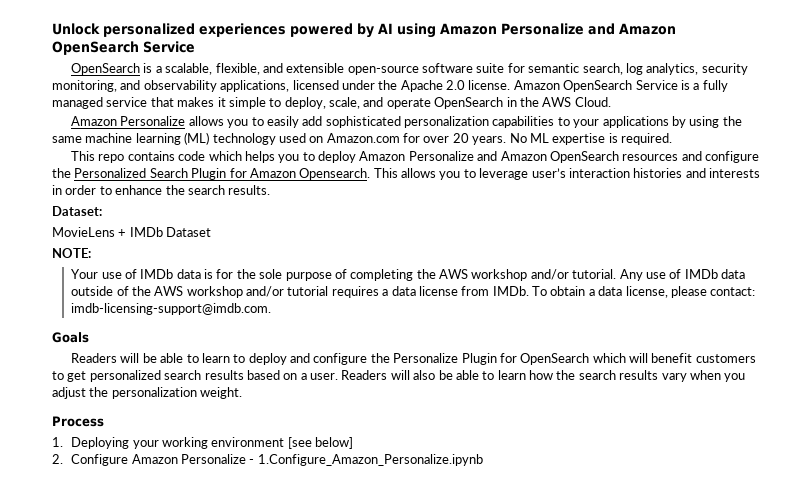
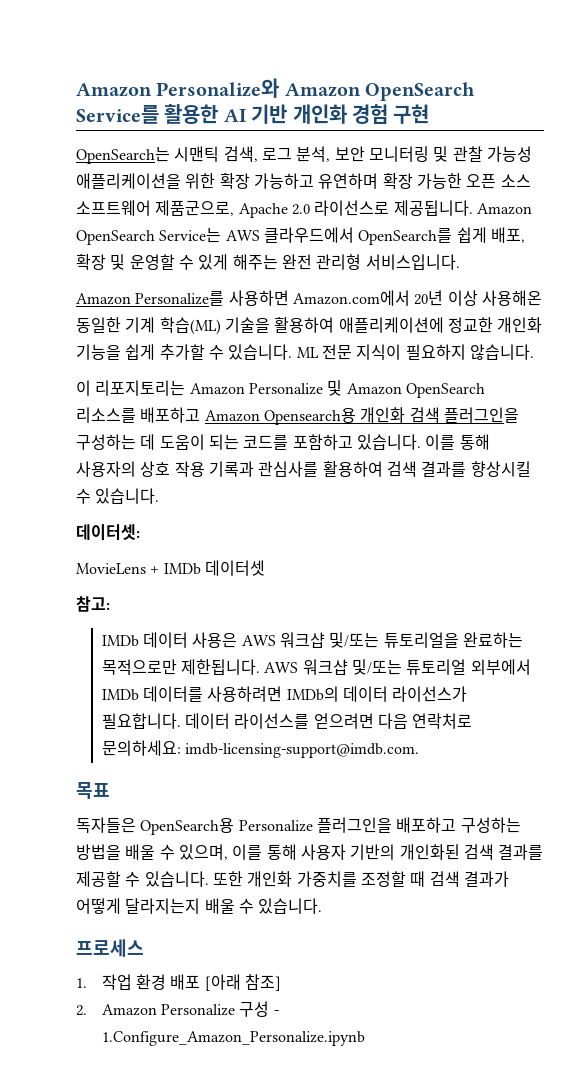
- Unlock personalized experiences powered by AI using Amazon Personalize and Amazon OpenSearch Service
- OpenSearch is a scalable, flexible, and extensible open-source software suite for semantic search, log analytics, security monitoring, and observability applications, licensed under the Apache 2.0 license. Amazon OpenSearch Service is a fully managed service that makes it simple to deploy, scale, and operate OpenSearch in the AWS Cloud.
- Amazon Personalize allows you to easily add sophisticated personalization capabilities to your applications by using the same machine learning (ML) technology used on Amazon.com for over 20 years. No ML expertise is required.
- This repo contains code which helps you to deploy Amazon Personalize and Amazon OpenSearch resources and configure the Personalized Search Plugin for Amazon Opensearch. This allows you to leverage user’s interaction histories and interests in order to enhance the search results.
- Dataset:
- MovieLens + IMDb Dataset
- NOTE:
- Your use of IMDb data is for the sole purpose of completing the AWS workshop and/or tutorial. Any use of IMDb data outside of the AWS workshop and/or tutorial requires a data license from IMDb. To obtain a data license, please contact: imdb-licensing-support@imdb.com.
- Goals
- Readers will be able to learn to deploy and configure the Personalize Plugin for OpenSearch which will benefit customers to get personalized search results based on a user. Readers will also be able to learn how the search results vary when you adjust the personalization weight.
- Process
- 1. Deploying your working environment [see below]
+ Amazon Personalize와 Amazon OpenSearch Service를 활용한 AI 기반 개인화 경험 구현
+ OpenSearch는 시맨틱 검색, 로그 분석, 보안 모니터링 및 관찰 가능성 애플리케이션을 위한 확장 가능하고 유연하며 확장 가능한 오픈 소스 소프트웨어 제품군으로, Apache 2.0 라이선스로 제공됩니다. Amazon OpenSearch Service는 AWS 클라우드에서 OpenSearch를 쉽게 배포, 확장 및 운영할 수 있게 해주는 완전 관리형 서비스입니다.
+ Amazon Personalize를 사용하면 Amazon.com에서 20년 이상 사용해온 동일한 기계 학습(ML) 기술을 활용하여 애플리케이션에 정교한 개인화 기능을 쉽게 추가할 수 있습니다. ML 전문 지식이 필요하지 않습니다.
+ 이 리포지토리는 Amazon Personalize 및 Amazon OpenSearch 리소스를 배포하고 Amazon Opensearch용 개인화 검색 플러그인을 구성하는 데 도움이 되는 코드를 포함하고 있습니다. 이를 통해 사용자의 상호 작용 기록과 관심사를 활용하여 검색 결과를 향상시킬 수 있습니다.
+ 데이터셋:
+ MovieLens + IMDb 데이터셋
+ 참고:
+ IMDb 데이터 사용은 AWS 워크샵 및/또는 튜토리얼을 완료하는 목적으로만 제한됩니다. AWS 워크샵 및/또는 튜토리얼 외부에서 IMDb 데이터를 사용하려면 IMDb의 데이터 라이선스가 필요합니다. 데이터 라이선스를 얻으려면 다음 연락처로 문의하세요: imdb-licensing-support@imdb.com.
+ 목표
+ 독자들은 OpenSearch용 Personalize 플러그인을 배포하고 구성하는 방법을 배울 수 있으며, 이를 통해 사용자 기반의 개인화된 검색 결과를 제공할 수 있습니다. 또한 개인화 가중치를 조정할 때 검색 결과가 어떻게 달라지는지 배울 수 있습니다.
+ 프로세스
+ 1. 작업 환경 배포 [아래 참조]
- 2. Configure Amazon Personalize - 1.Configure_Amazon_Personalize.ipynb
+ 2. Amazon Personalize 구성 - 1.Configure_Amazon_Personalize.ipynb

